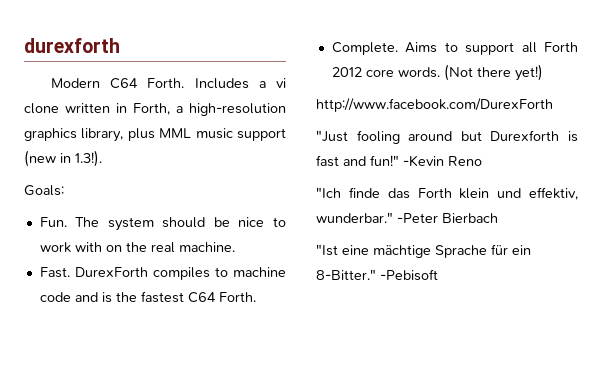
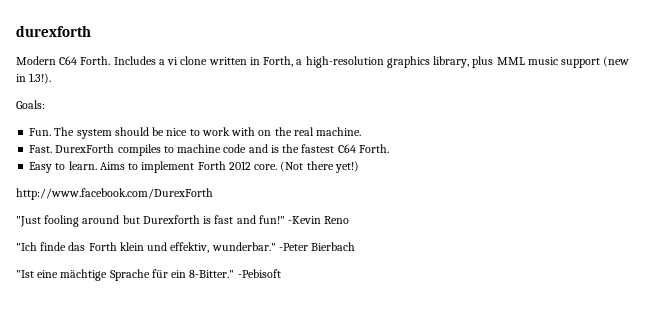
- Complete. Aims to support all Forth 2012 core words.
+ Easy to learn. Aims to implement Forth 2012 core.

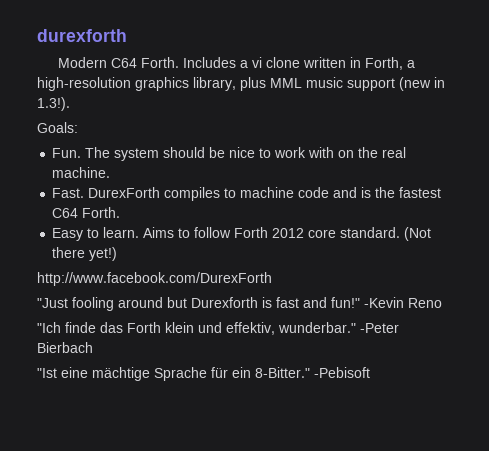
- Aims to implement Forth 2012 core.
+ Aims to follow Forth 2012 core standard.

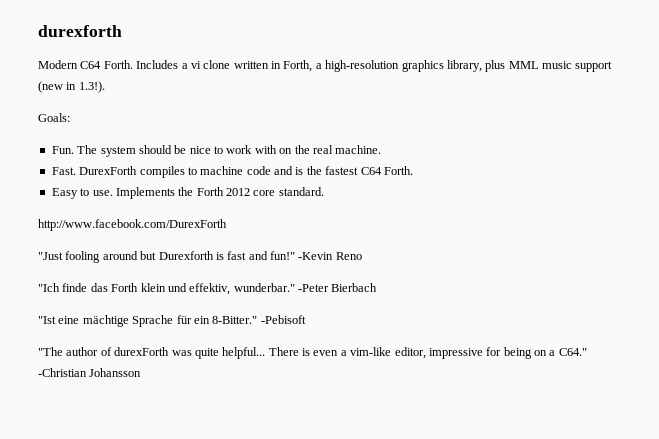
- Easy to learn. Aims to follow Forth 2012 core standard. (Not there yet!)
+ Easy to use. Implements the Forth 2012 core standard.
+ "The author of durexForth was quite helpful... There is even a vim-like editor, impressive for being on a C64." -Christian Johansson

